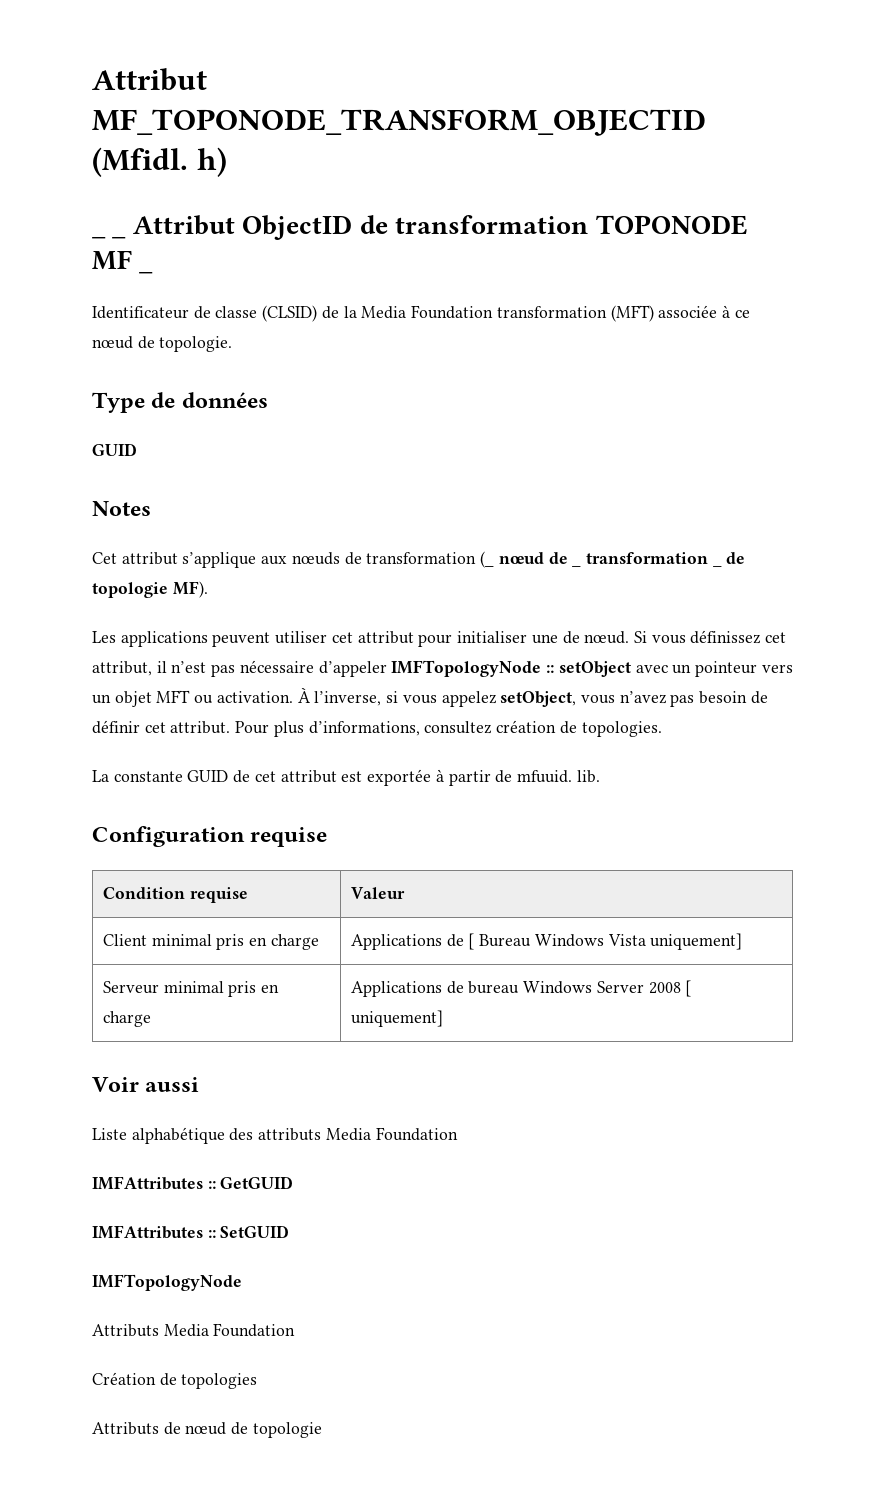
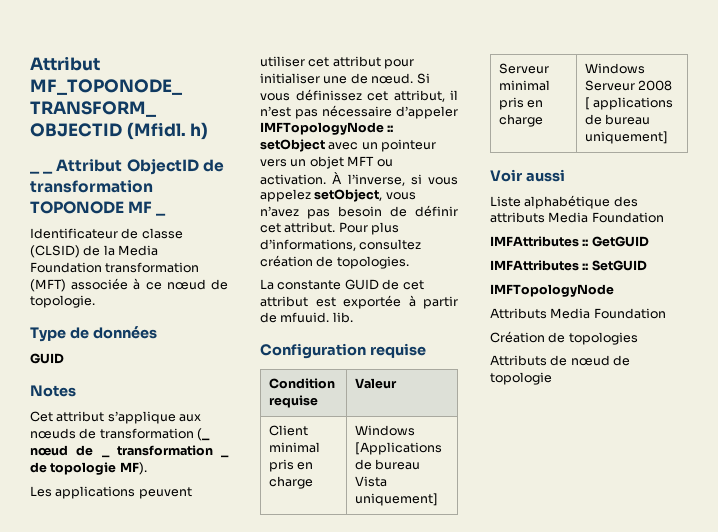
- Client minimal pris en charge | Applications de [ Bureau Windows Vista uniquement]
+ Client minimal pris en charge | Windows [Applications de bureau Vista uniquement]
- Serveur minimal pris en charge | Applications de bureau Windows Server 2008 [ uniquement]
+ Serveur minimal pris en charge | Windows Serveur 2008 [ applications de bureau uniquement]

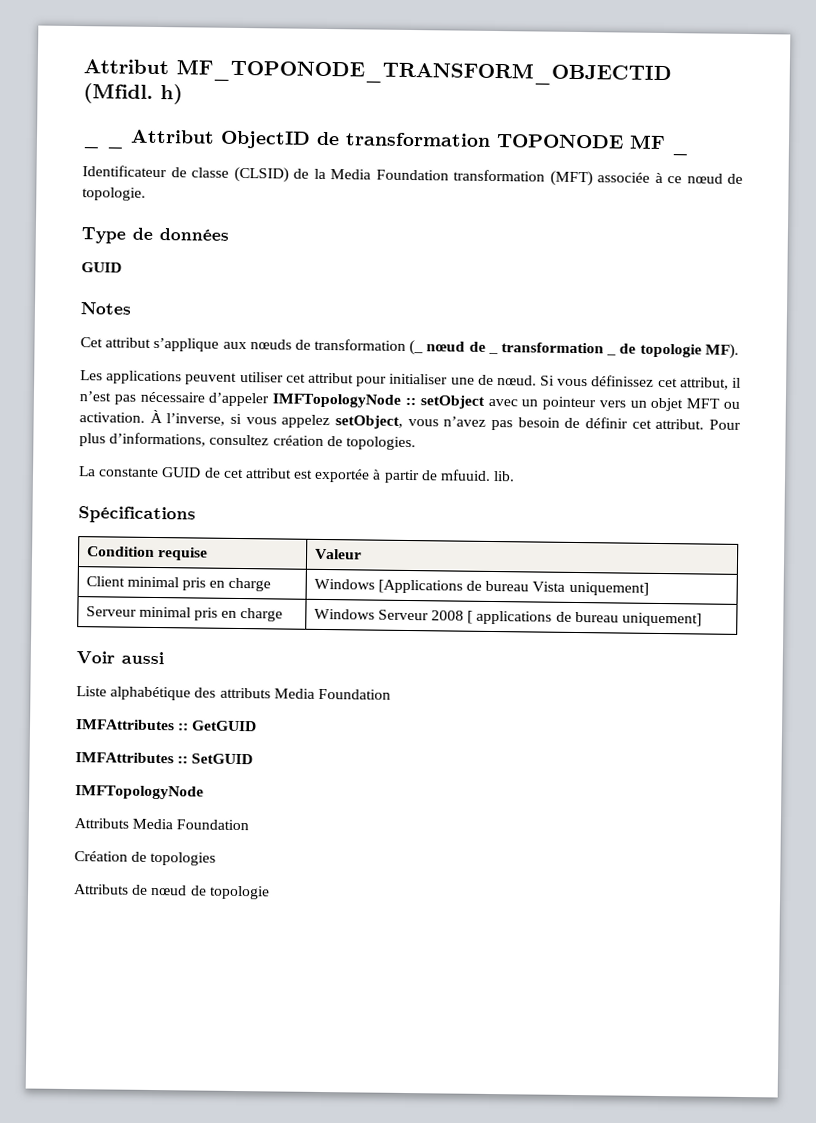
- Configuration requise
+ Spécifications

